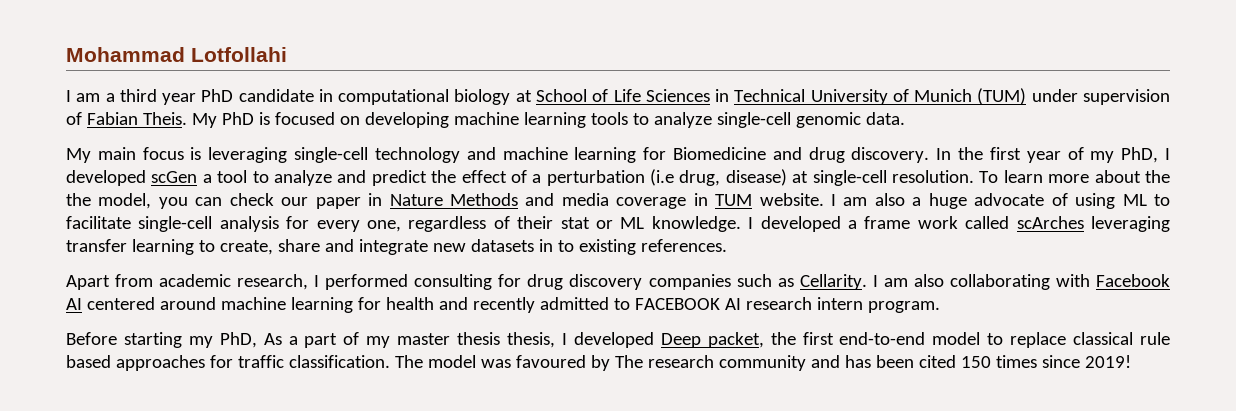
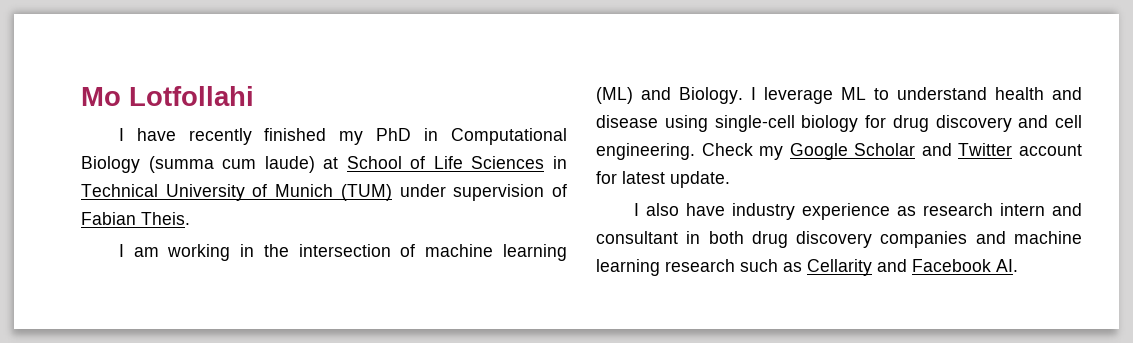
- Mohammad Lotfollahi
+ Mo Lotfollahi
- I am a third year PhD candidate in computational biology at School of Life Sciences in Technical University of Munich (TUM) under supervision of Fabian Theis. My PhD is focused on developing machine learning tools to analyze single-cell genomic data.
- My main focus is leveraging single-cell technology and machine learning for Biomedicine and drug discovery. In the first year of my PhD, I developed scGen a tool to analyze and predict the effect of a perturbation (i.e drug, disease) at single-cell resolution. To learn more about the the model, you can check our paper in Nature Methods and media coverage in TUM website. I am also a huge advocate of using ML to facilitate single-cell analysis for every one, regardless of their stat or ML knowledge. I developed a frame work called scArches leveraging transfer learning to create, share and integrate new datasets in to existing references.
- Apart from academic research, I performed consulting for drug discovery companies such as Cellarity. I am also collaborating with Facebook AI centered around machine learning for health and recently admitted to FACEBOOK AI research intern program.
- Before starting my PhD, As a part of my master thesis thesis, I developed Deep packet, the first end-to-end model to replace classical rule based approaches for traffic classification. The model was favoured by The research community and has been cited 150 times since 2019!
+ I have recently finished my PhD in Computational Biology (summa cum laude) at School of Life Sciences in Technical University of Munich (TUM) under supervision of Fabian Theis.
+ I am working in the intersection of machine learning (ML) and Biology. I leverage ML to understand health and disease using single-cell biology for drug discovery and cell engineering. Check my Google Scholar and Twitter account for latest update.
+ I also have industry experience as research intern and consultant in both drug discovery companies and machine learning research such as Cellarity and Facebook AI.

